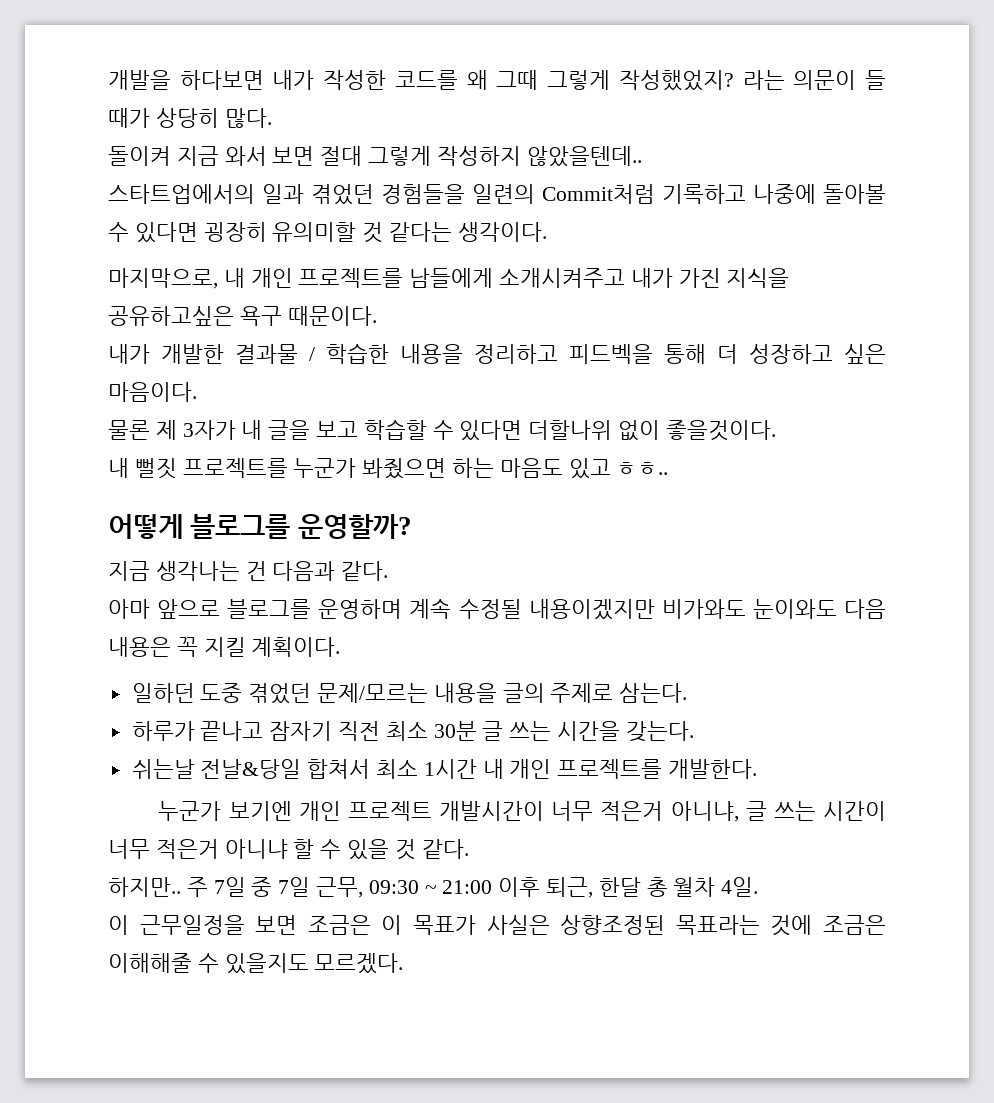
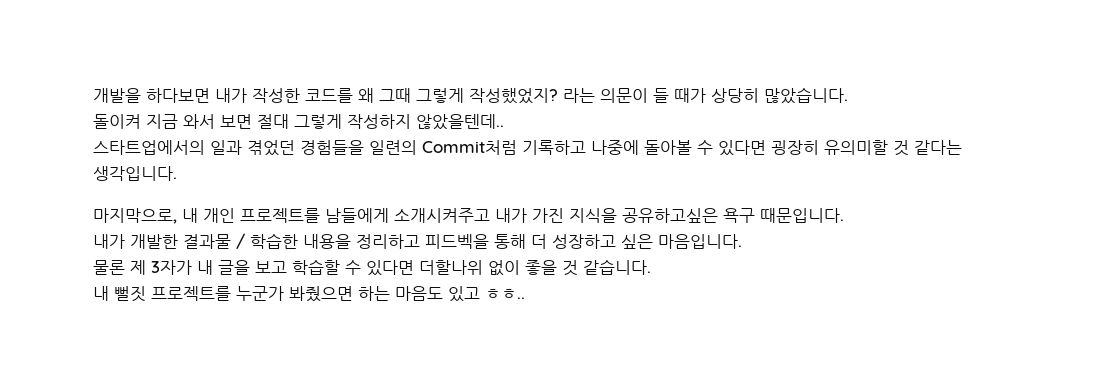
- 라는 의문이 들 때가 상당히 많다.
+ 라는 의문이 들 때가 상당히 많았습니다.
- 스타트업에서의 일과 겪었던 경험들을 일련의 Commit처럼 기록하고 나중에 돌아볼 수 있다면 굉장히 유의미할 것 같다는 생각이다.
+ 스타트업에서의 일과 겪었던 경험들을 일련의 Commit처럼 기록하고 나중에 돌아볼 수 있다면 굉장히 유의미할 것 같다는 생각입니다.
- 마지막으로, 내 개인 프로젝트를 남들에게 소개시켜주고 내가 가진 지식을 공유하고싶은 욕구 때문이다.
+ 마지막으로, 내 개인 프로젝트를 남들에게 소개시켜주고 내가 가진 지식을 공유하고싶은 욕구 때문입니다.
- 내가 개발한 결과물 / 학습한 내용을 정리하고 피드벡을 통해 더 성장하고 싶은 마음이다.
+ 내가 개발한 결과물 / 학습한 내용을 정리하고 피드벡을 통해 더 성장하고 싶은 마음입니다.
- 물론 제 3자가 내 글을 보고 학습할 수 있다면 더할나위 없이 좋을것이다.
+ 물론 제 3자가 내 글을 보고 학습할 수 있다면 더할나위 없이 좋을 것 같습니다.
- 어떻게 블로그를 운영할까?
- 지금 생각나는 건 다음과 같다.
- 아마 앞으로 블로그를 운영하며 계속 수정될 내용이겠지만 비가와도 눈이와도 다음 내용은 꼭 지킬 계획이다.
- 일하던 도중 겪었던 문제/모르는 내용을 글의 주제로 삼는다.
- 하루가 끝나고 잠자기 직전 최소 30분 글 쓰는 시간을 갖는다.
- 쉬는날 전날&당일 합쳐서 최소 1시간 내 개인 프로젝트를 개발한다.
- 누군가 보기엔 개인 프로젝트 개발시간이 너무 적은거 아니냐, 글 쓰는 시간이 너무 적은거 아니냐 할 수 있을 것 같다.
- 하지만.. 주 7일 중 7일 근무, 09:30 ~ 21:00 이후 퇴근, 한달 총 월차 4일.
- 이 근무일정을 보면 조금은 이 목표가 사실은 상향조정된 목표라는 것에 조금은 이해해줄 수 있을지도 모르겠다.

